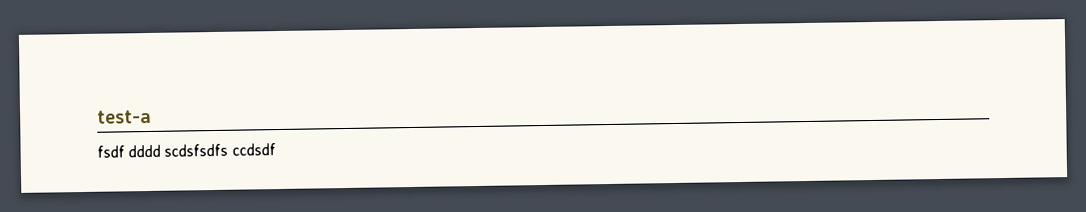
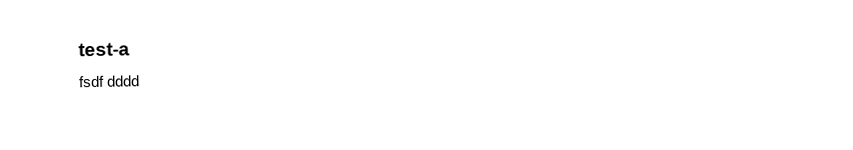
- fsdf dddd scdsfsdfs ccdsdf
+ fsdf dddd

